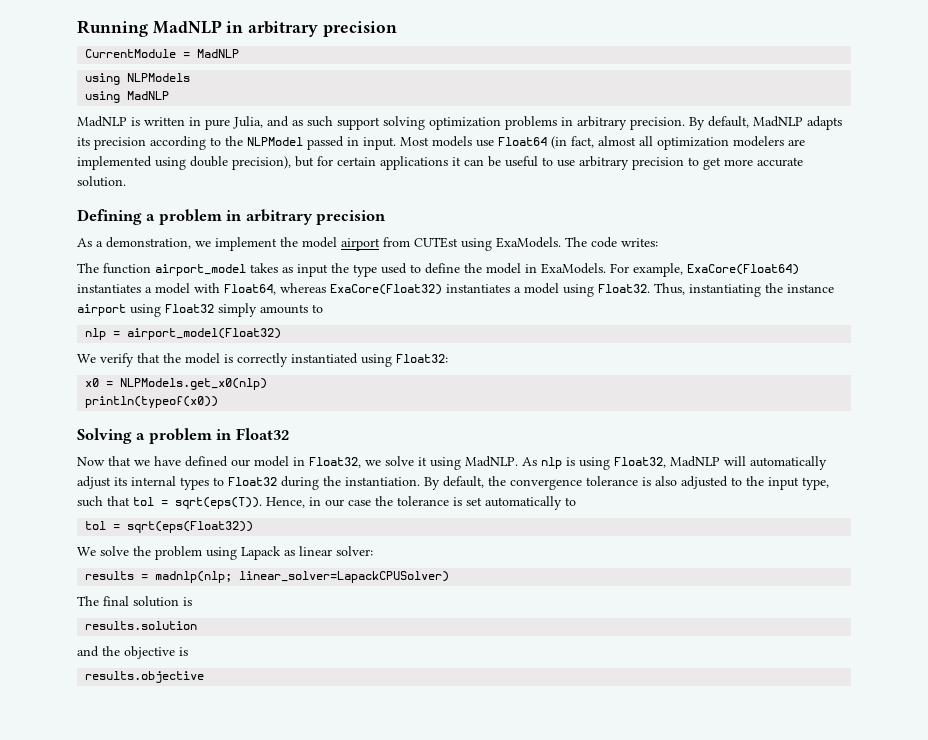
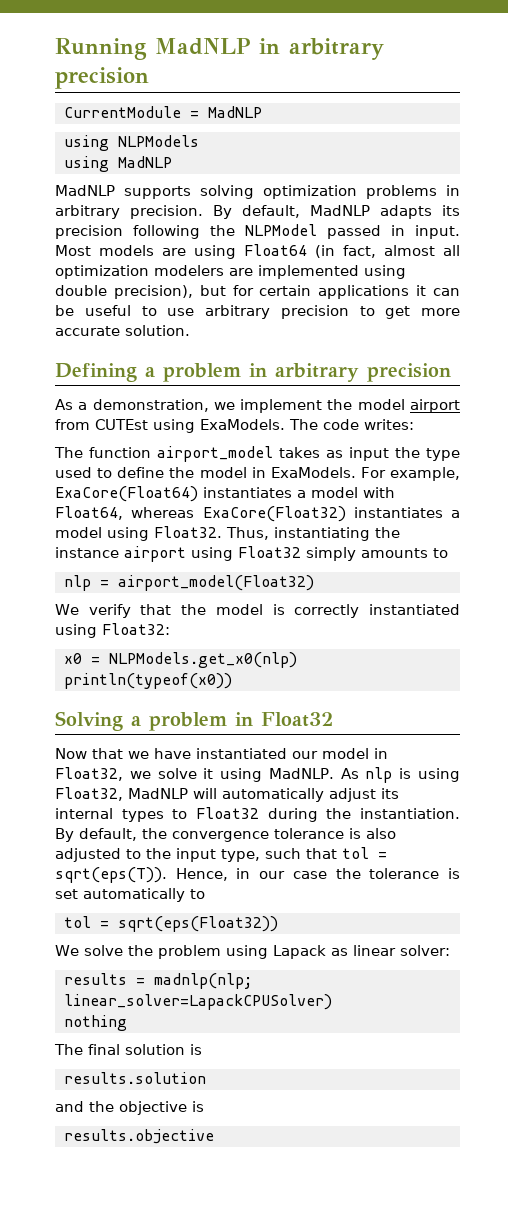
- MadNLP is written in pure Julia, and as such support solving optimization problems in arbitrary precision.
+ MadNLP supports solving optimization problems in arbitrary precision.
- By default, MadNLP adapts its precision according to the NLPModel passed in input.
+ By default, MadNLP adapts its precision following the NLPModel passed in input.
- Most models use Float64 (in fact, almost all optimization modelers are implemented using double precision), but for certain applications it can be useful to use arbitrary precision to get more accurate solution.
+ Most models are using Float64 (in fact, almost all optimization modelers are implemented using double precision), but for certain applications it can be useful to use arbitrary precision to get more accurate solution.
- Now that we have defined our model in Float32, we solve it using MadNLP.
+ Now that we have instantiated our model in Float32, we solve it using MadNLP.
+ nothing

